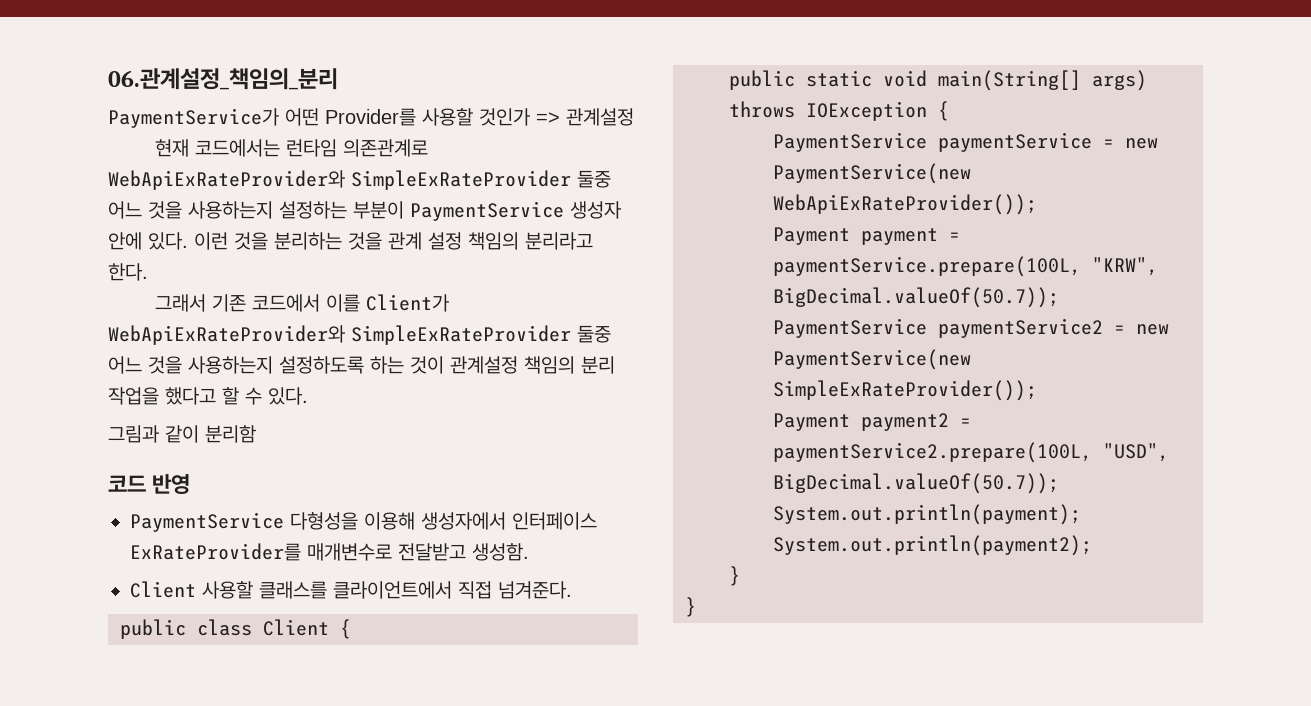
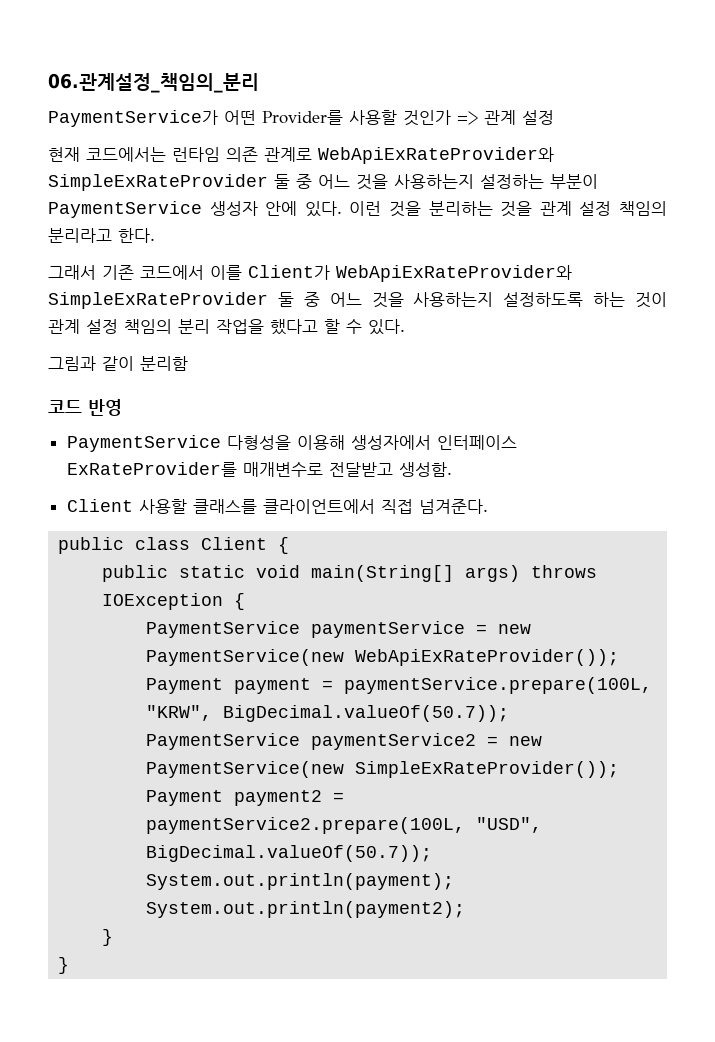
- PaymentService가 어떤 Provider를 사용할 것인가 => 관계설정
+ PaymentService가 어떤 Provider를 사용할 것인가 => 관계 설정
- 현재 코드에서는 런타임 의존관계로 WebApiExRateProvider와 SimpleExRateProvider 둘중 어느 것을 사용하는지 설정하는 부분이 PaymentService 생성자 안에 있다.
+ 현재 코드에서는 런타임 의존 관계로 WebApiExRateProvider와 SimpleExRateProvider 둘 중 어느 것을 사용하는지 설정하는 부분이 PaymentService 생성자 안에 있다.
- 그래서 기존 코드에서 이를 Client가 WebApiExRateProvider와 SimpleExRateProvider 둘중 어느 것을 사용하는지 설정하도록 하는 것이 관계설정 책임의 분리 작업을 했다고 할 수 있다.
+ 그래서 기존 코드에서 이를 Client가 WebApiExRateProvider와 SimpleExRateProvider 둘 중 어느 것을 사용하는지 설정하도록 하는 것이 관계 설정 책임의 분리 작업을 했다고 할 수 있다.

